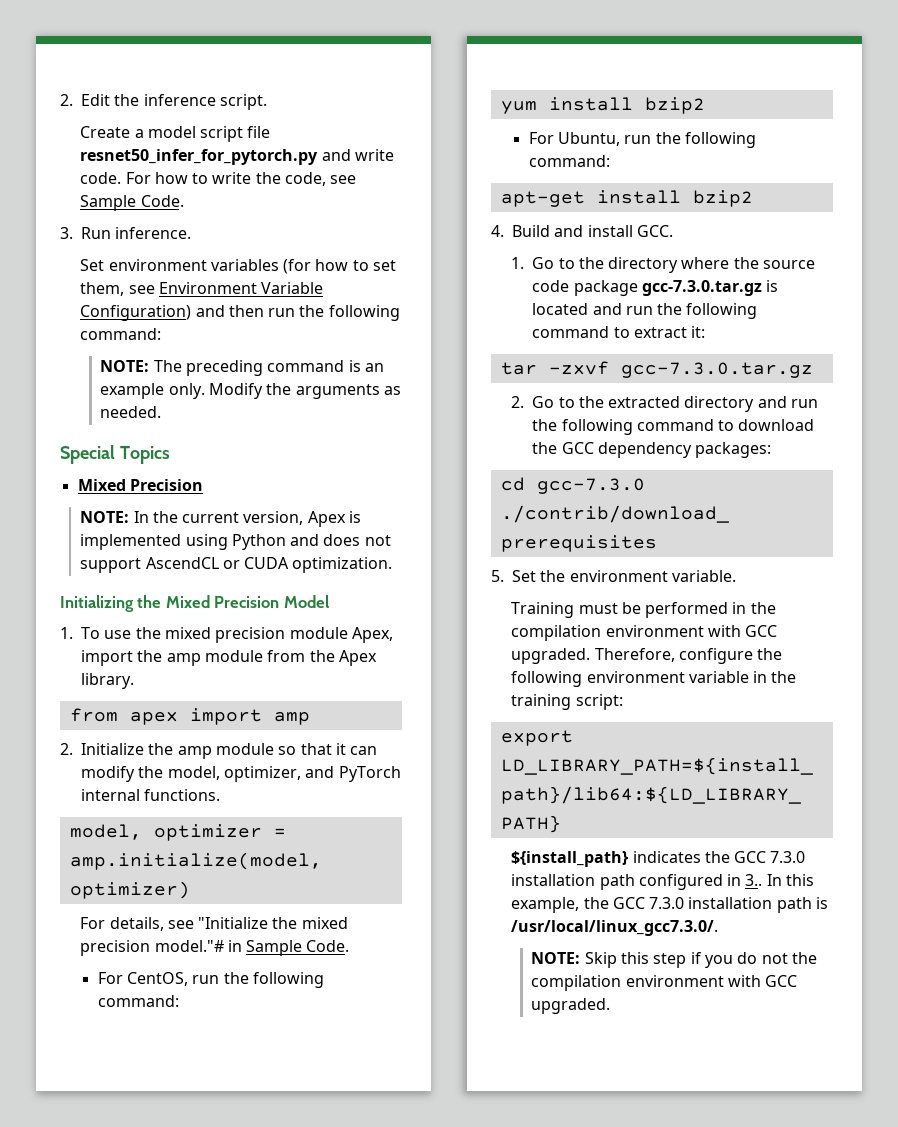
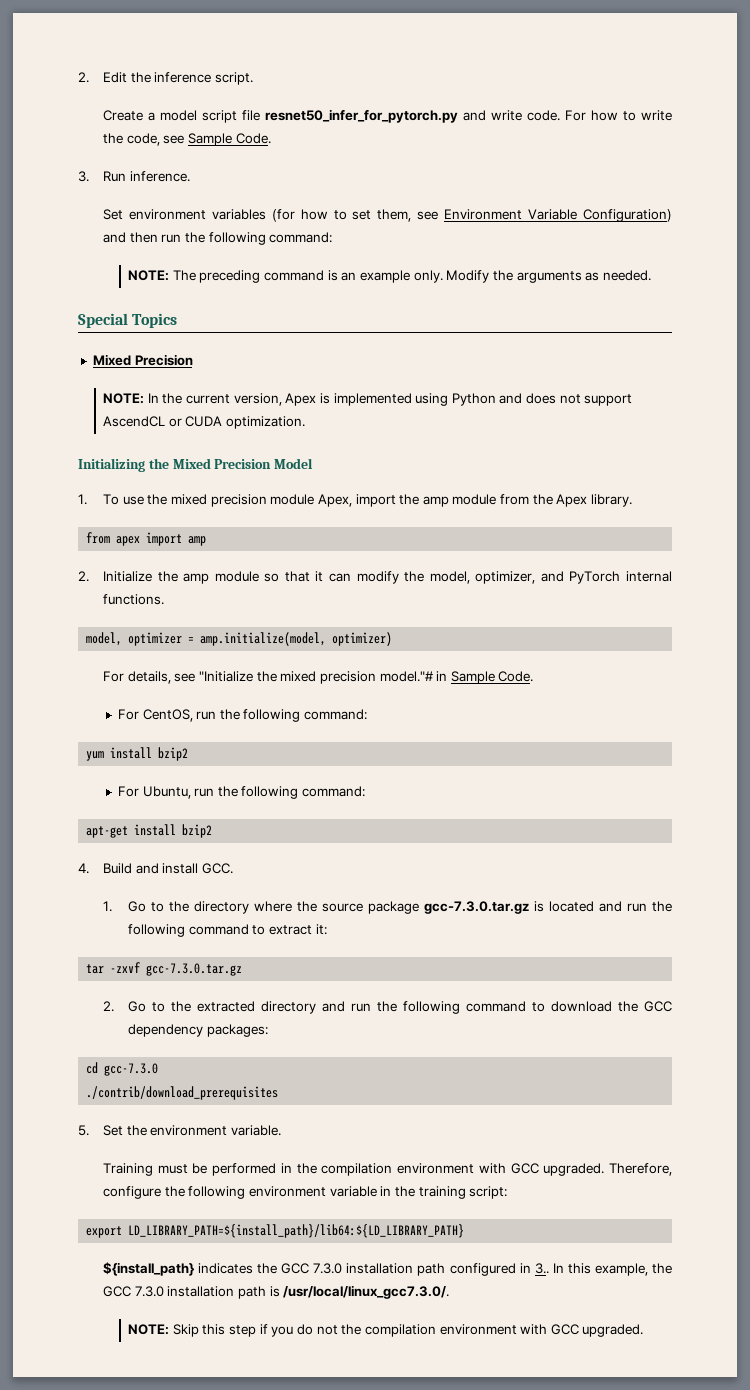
- 1. Go to the directory where the source code package gcc-7.3.0.tar.gz is located and run the following command to extract it:
+ 1. Go to the directory where the source package gcc-7.3.0.tar.gz is located and run the following command to extract it:

